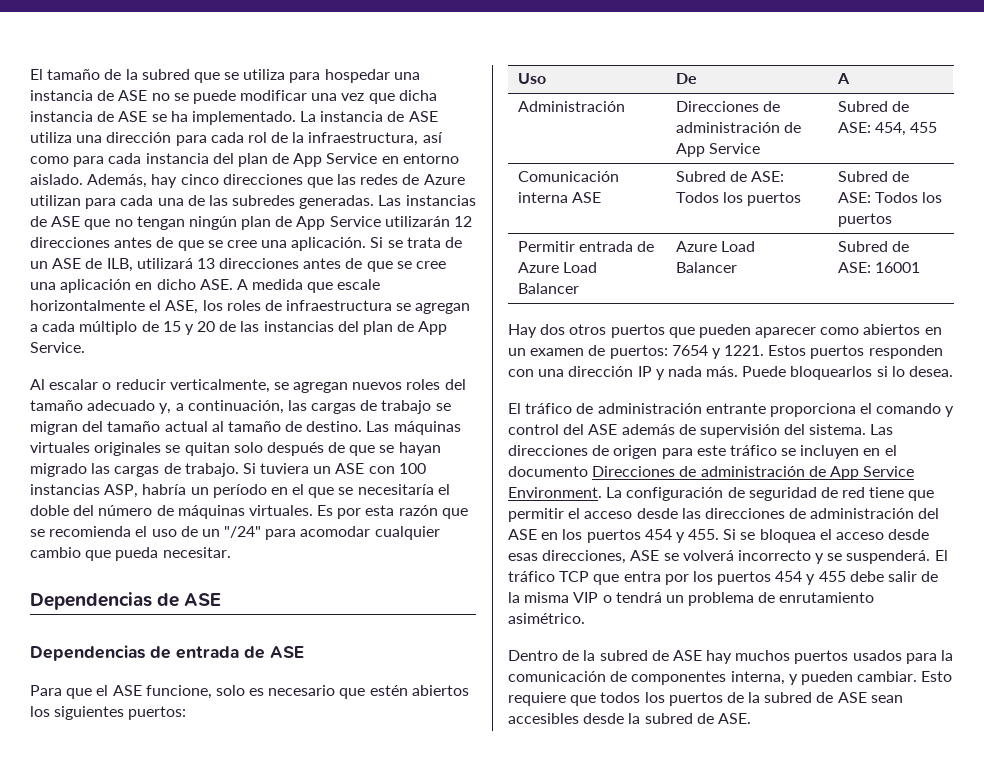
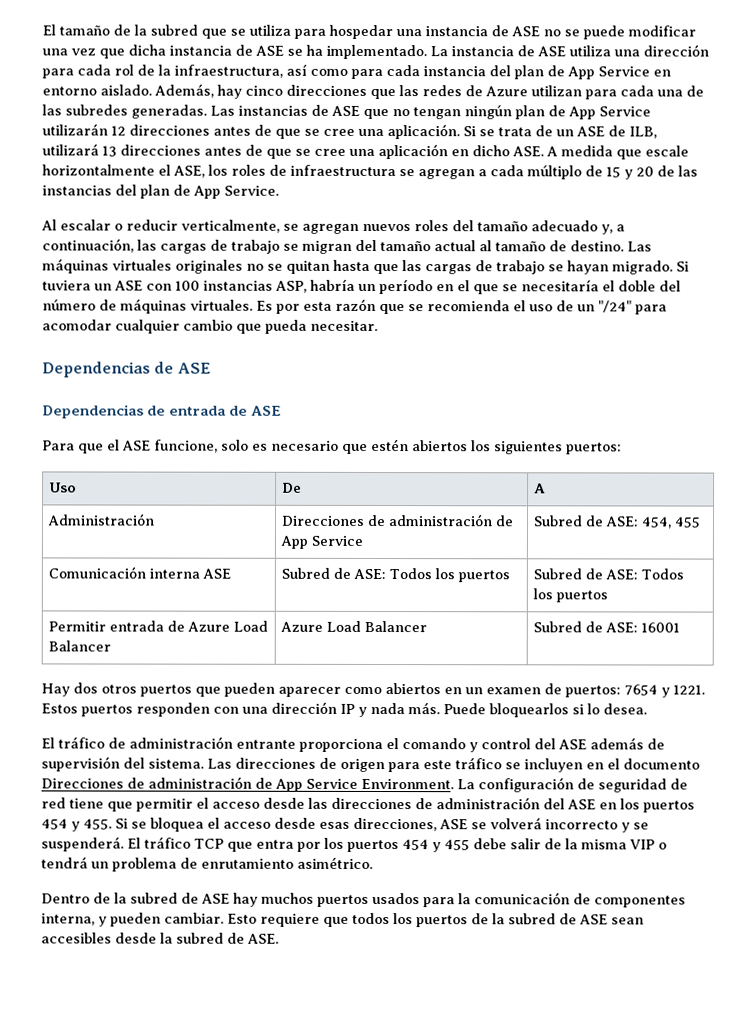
- Las máquinas virtuales originales se quitan solo después de que se hayan migrado las cargas de trabajo.
+ Las máquinas virtuales originales no se quitan hasta que las cargas de trabajo se hayan migrado.

